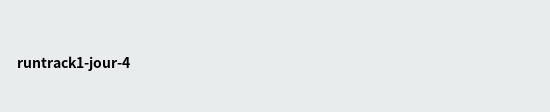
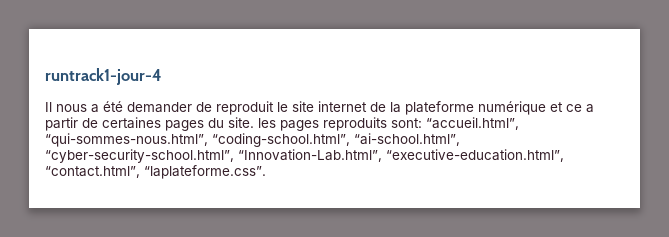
+ Il nous a été demander de reproduit le site internet de la plateforme numérique et ce a partir de certaines pages du site. les pages reproduits sont: “accueil.html”, “qui-sommes-nous.html”, “coding-school.html”, “ai-school.html”, “cyber-security-school.html”, “Innovation-Lab.html”, “executive-education.html”, “contact.html”, “laplateforme.css”.

